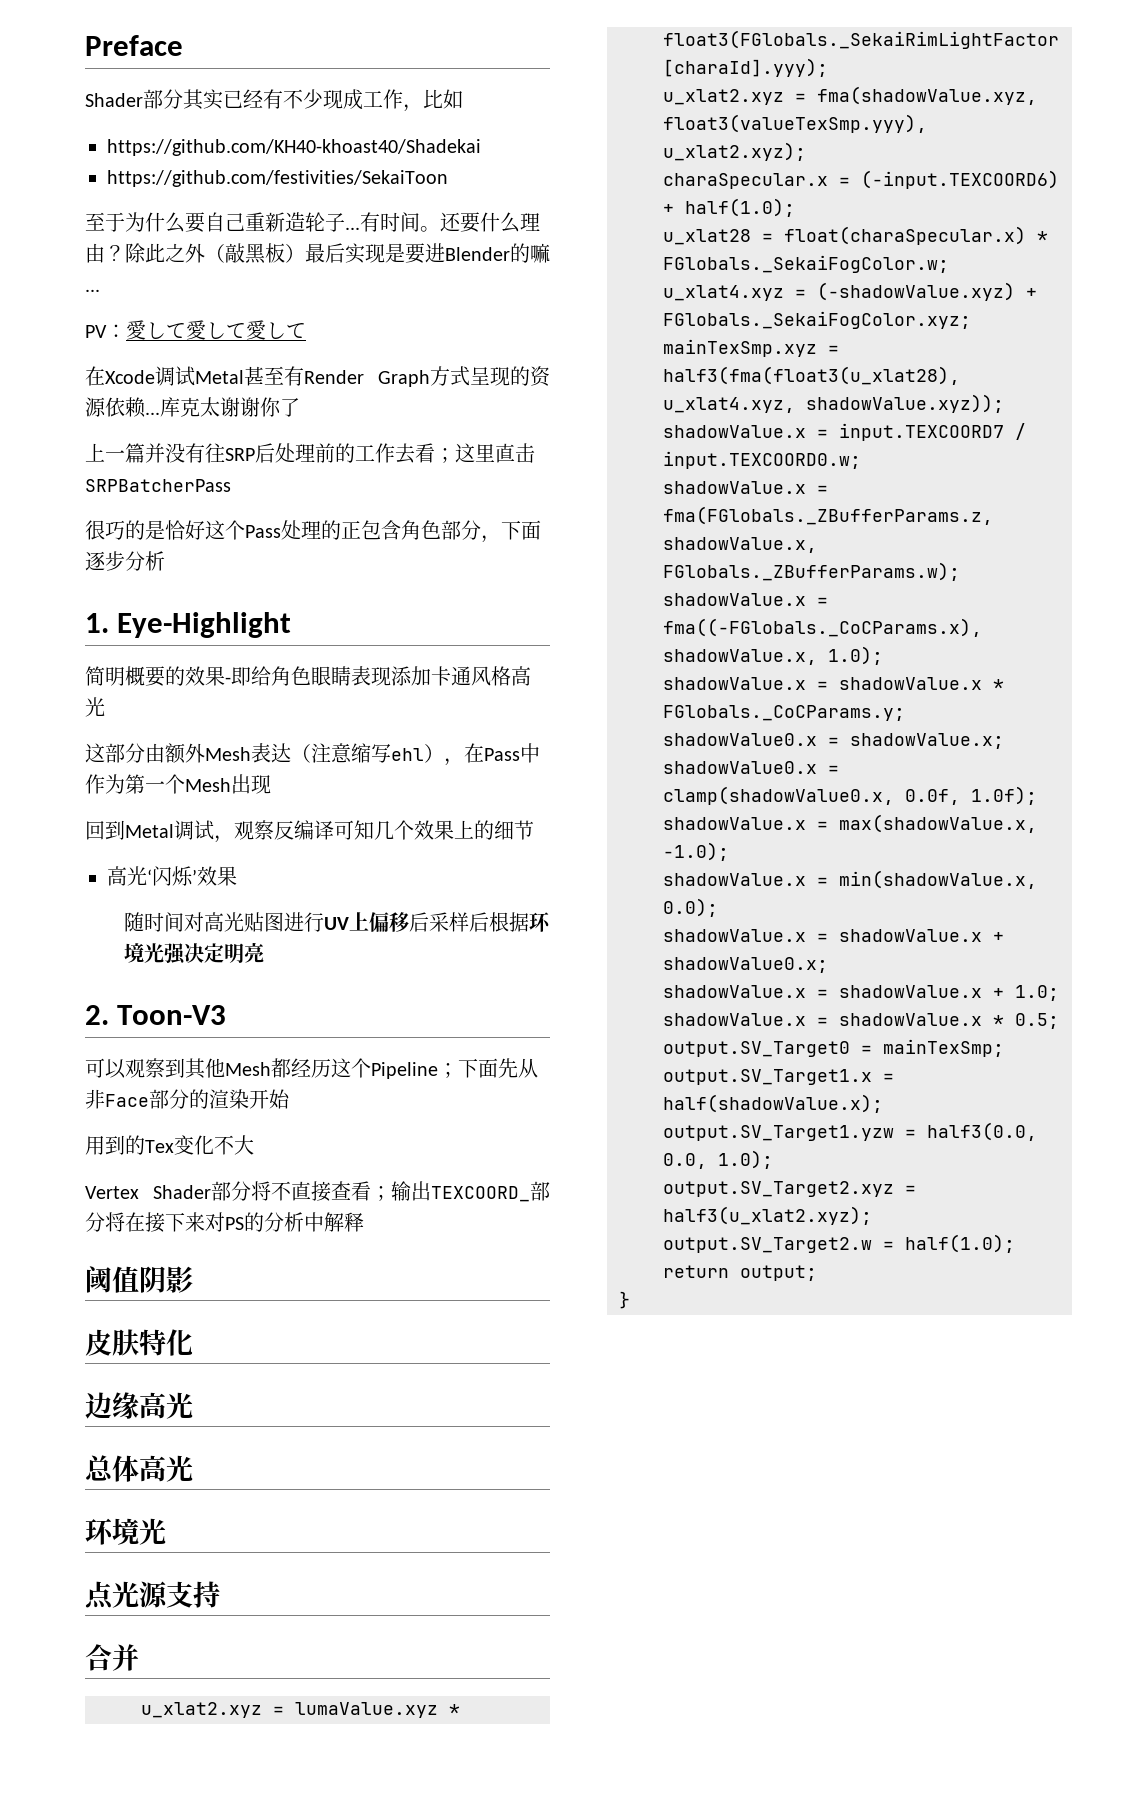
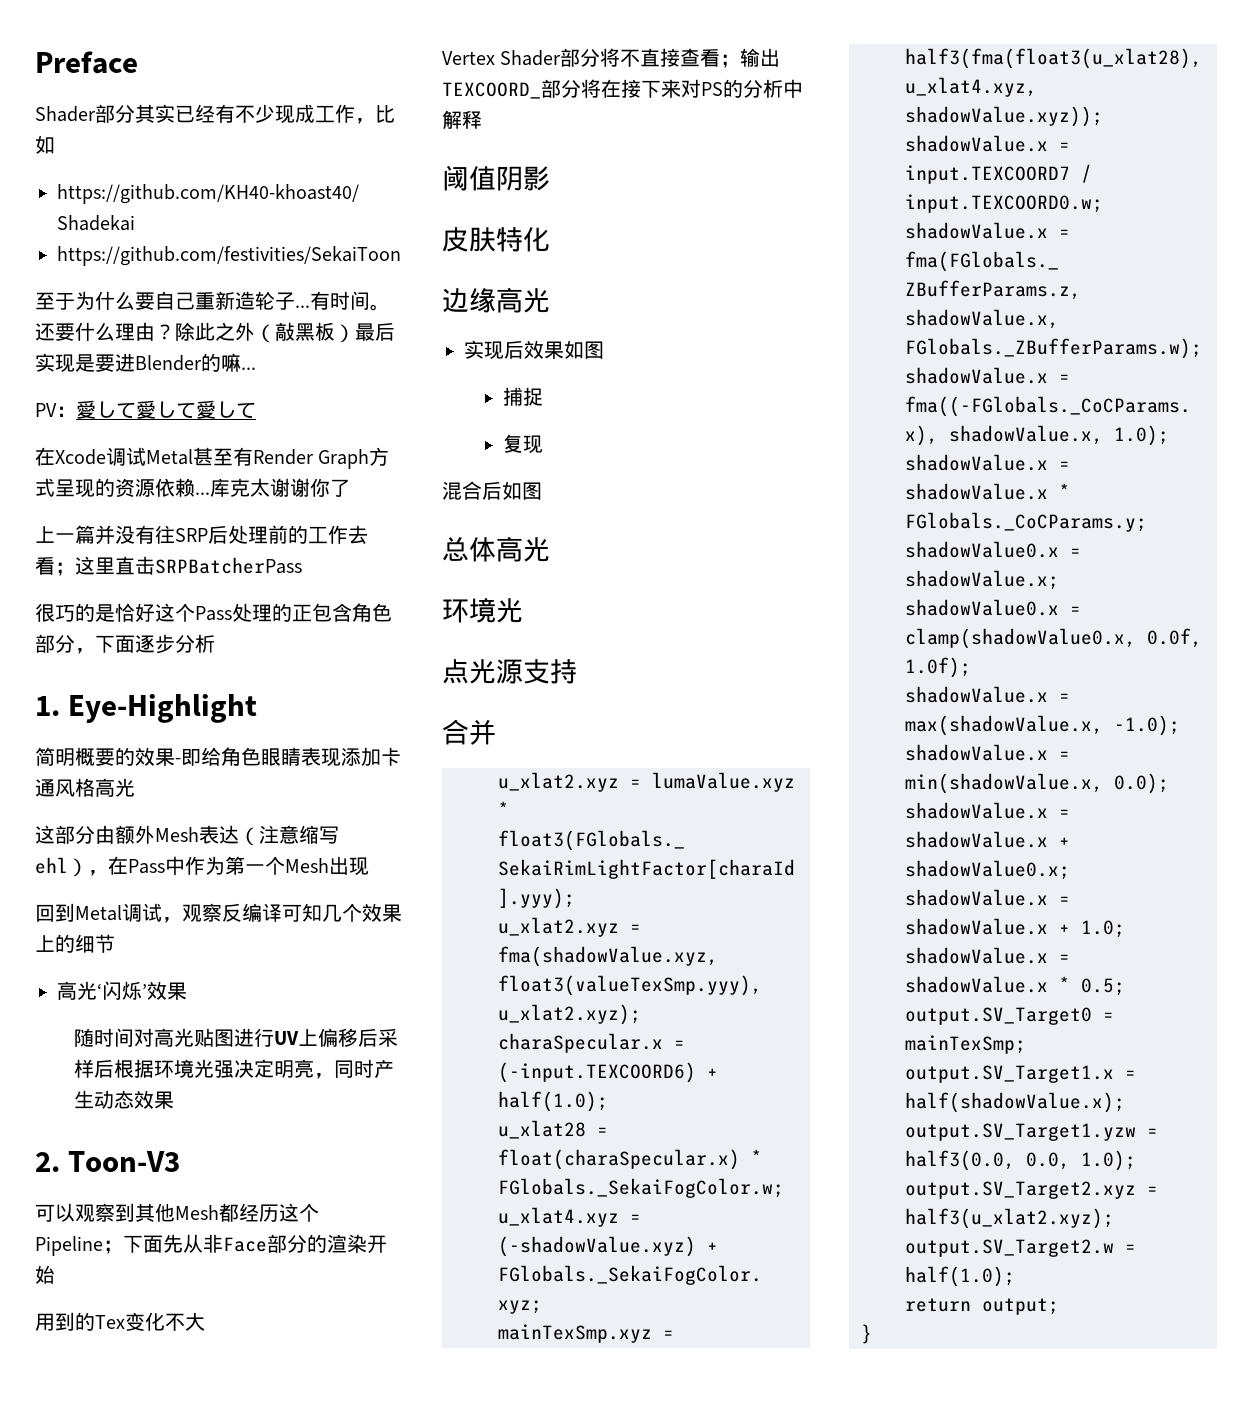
- 随时间对高光贴图进行UV上偏移后采样后根据环境光强决定明亮
+ 随时间对高光贴图进行UV上偏移后采样后根据环境光强决定明亮，同时产生动态效果
+ 实现后效果如图
+ 捕捉
+ 复现
+ 混合后如图

